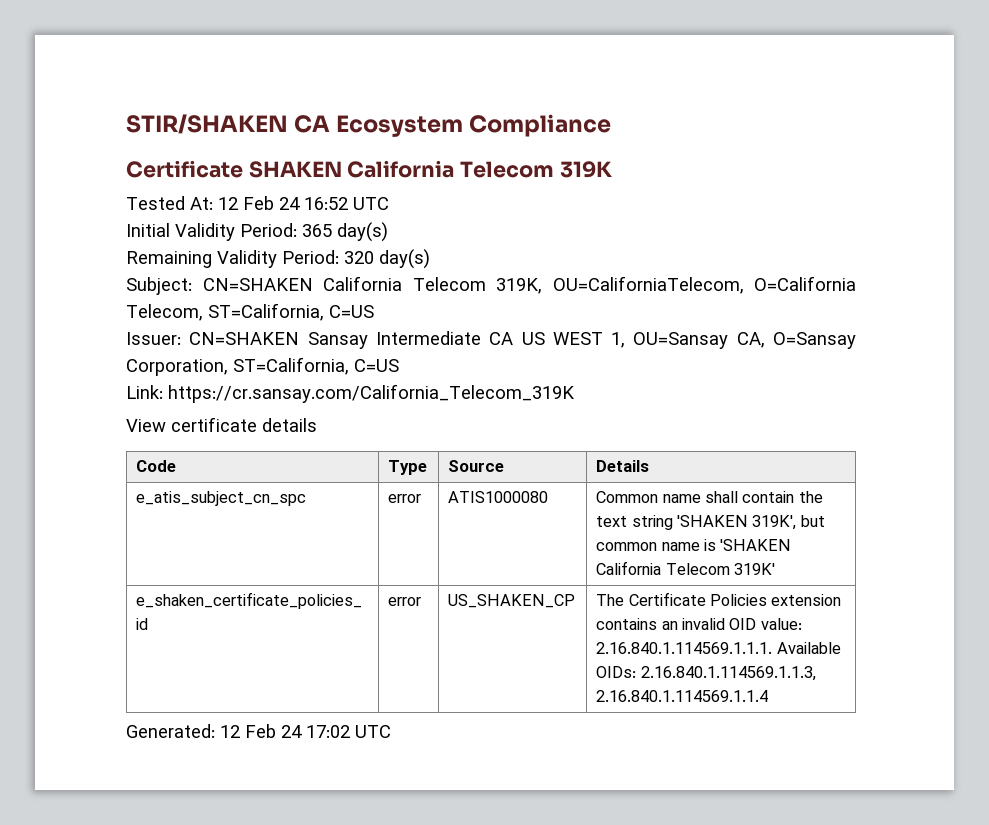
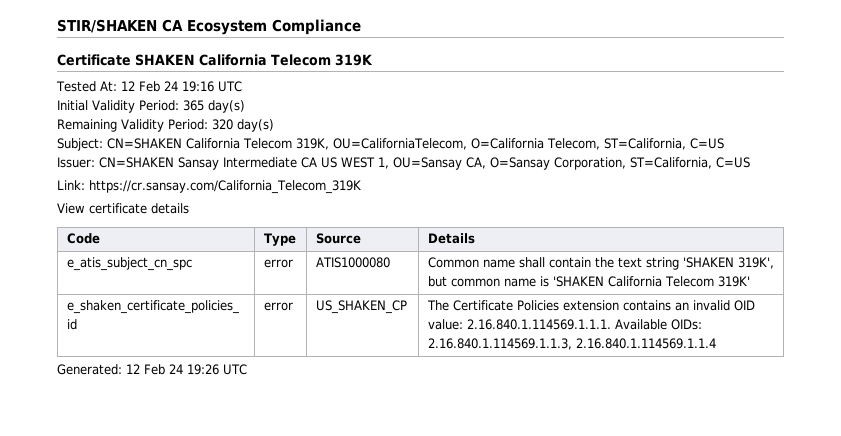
- Tested At: 12 Feb 24 16:52 UTC
+ Tested At: 12 Feb 24 19:16 UTC
- Generated: 12 Feb 24 17:02 UTC
+ Generated: 12 Feb 24 19:26 UTC

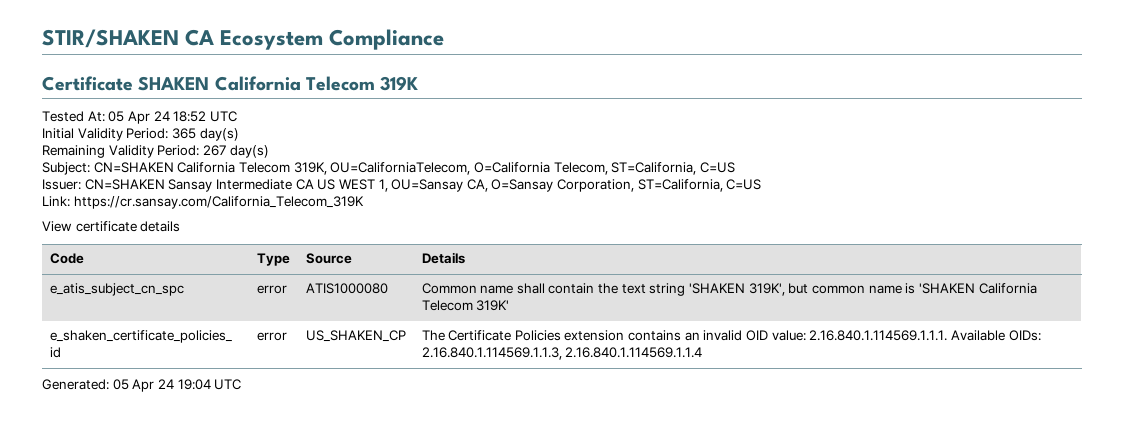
- Tested At: 12 Feb 24 19:16 UTC
+ Tested At: 05 Apr 24 18:52 UTC
- Remaining Validity Period: 320 day(s)
+ Remaining Validity Period: 267 day(s)
- Generated: 12 Feb 24 19:26 UTC
+ Generated: 05 Apr 24 19:04 UTC

